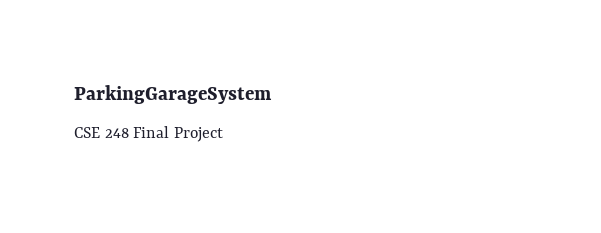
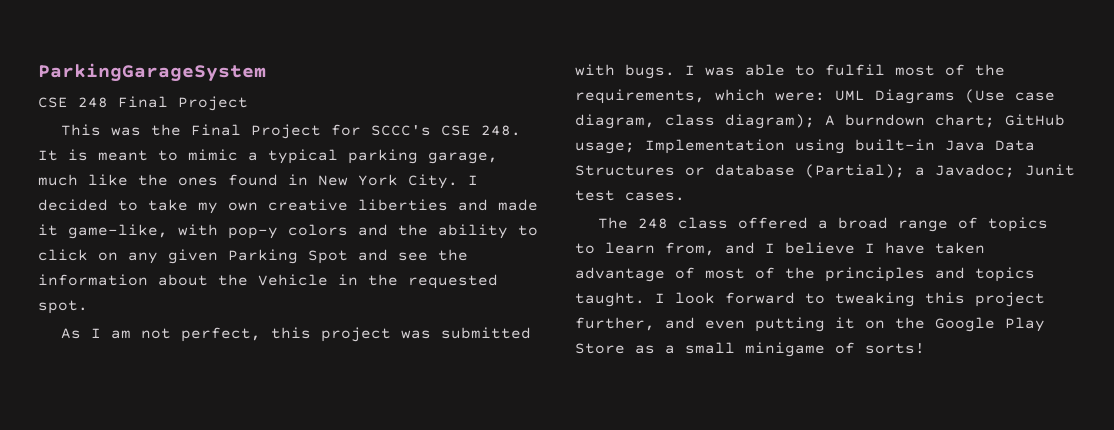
+ This was the Final Project for SCCC's CSE 248. It is meant to mimic a typical parking garage, much like the ones found in New York City. I decided to take my own creative liberties and made it game-like, with pop-y colors and the ability to click on any given Parking Spot and see the information about the Vehicle in the requested spot.
+ As I am not perfect, this project was submitted with bugs. I was able to fulfil most of the requirements, which were: UML Diagrams (Use case diagram, class diagram); A burndown chart; GitHub usage; Implementation using built-in Java Data Structures or database (Partial); a Javadoc; Junit test cases.
+ The 248 class offered a broad range of topics to learn from, and I believe I have taken advantage of most of the principles and topics taught. I look forward to tweaking this project further, and even putting it on the Google Play Store as a small minigame of sorts!

